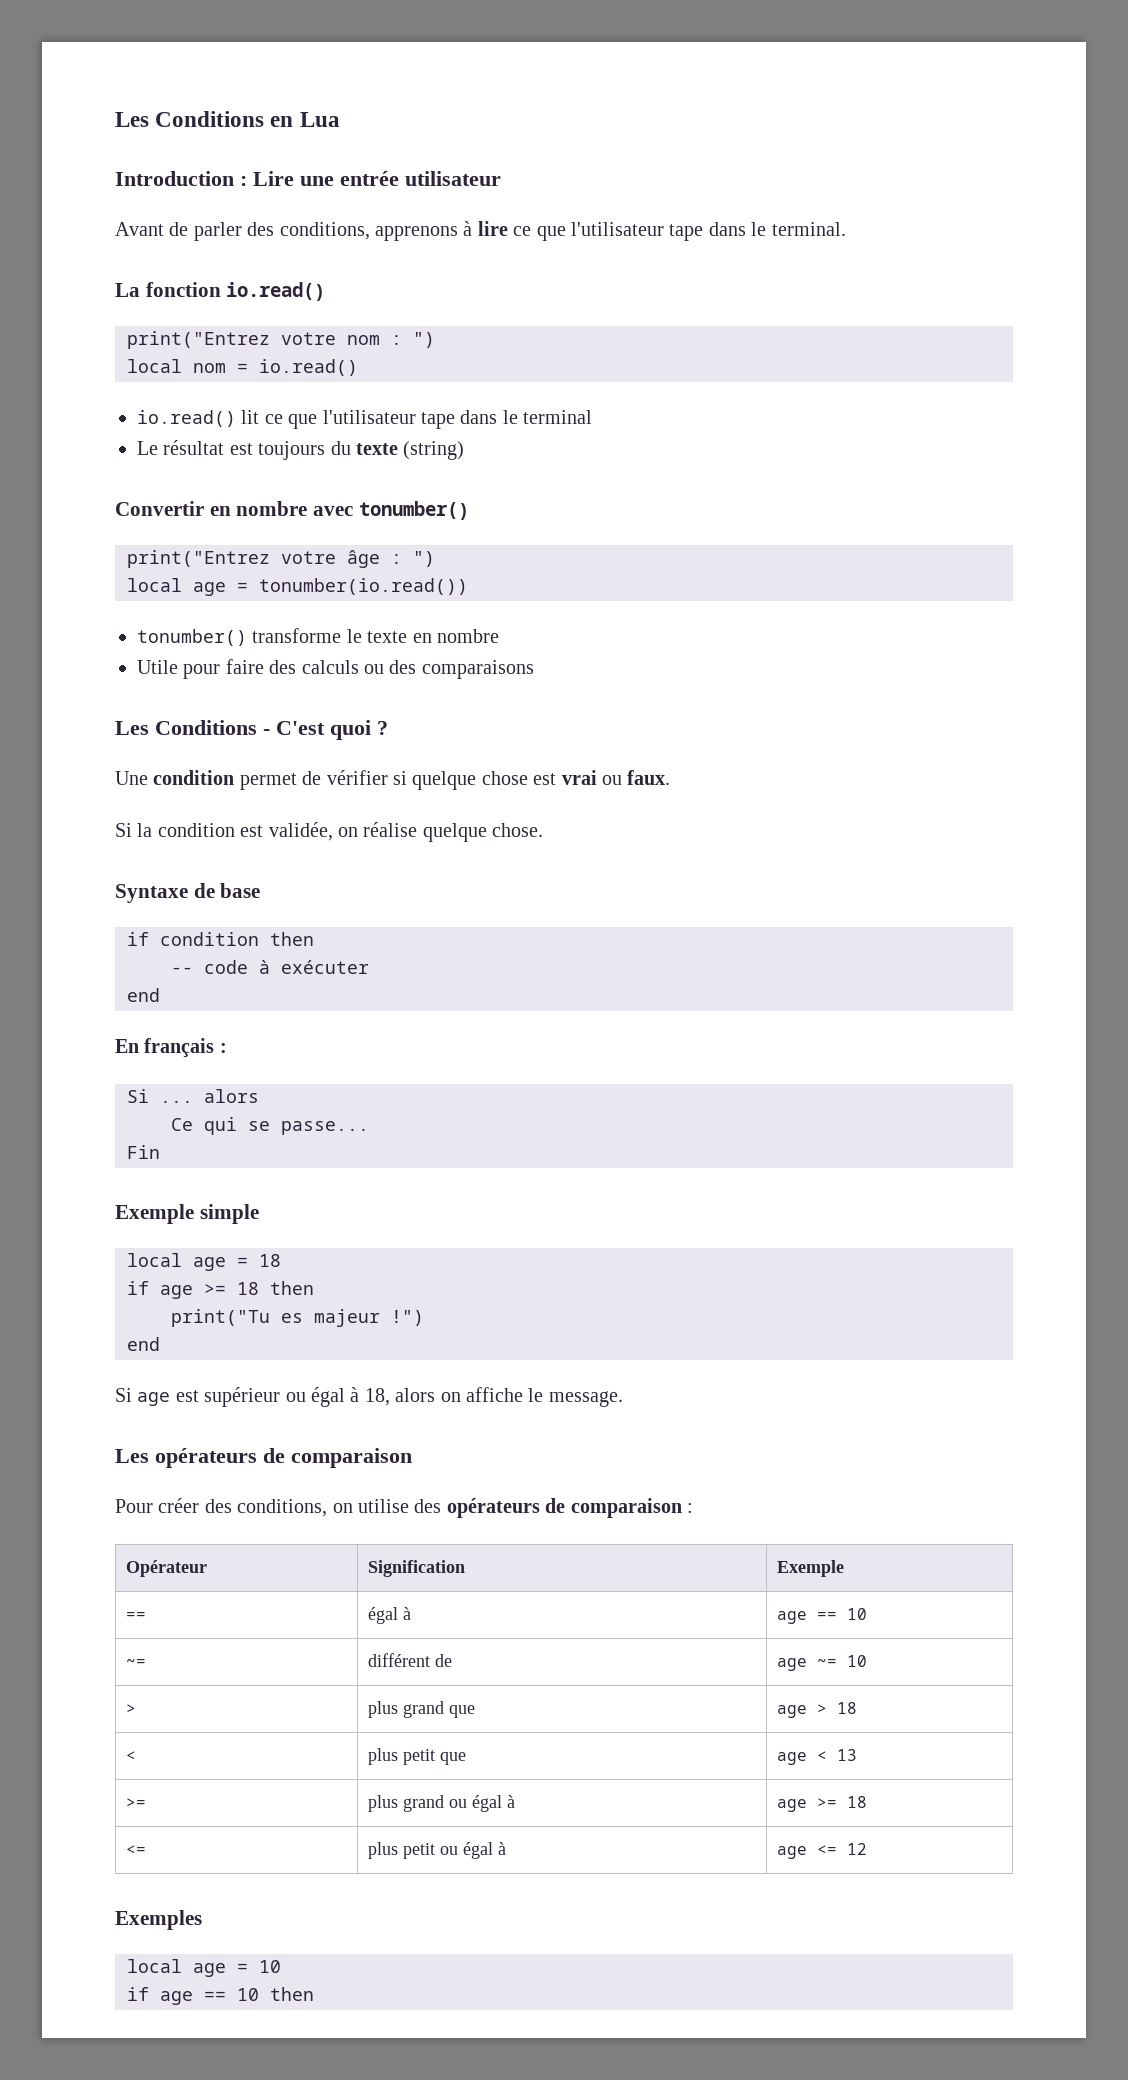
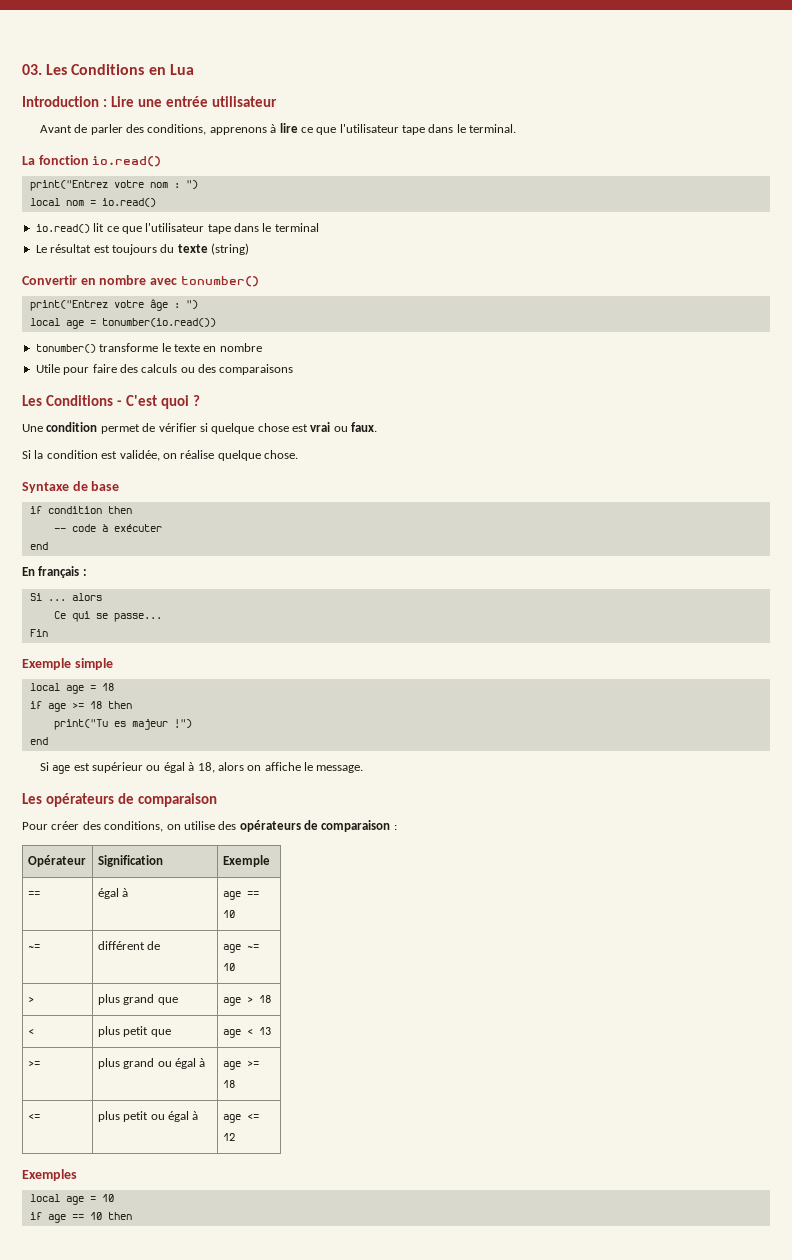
- Les Conditions en Lua
+ 03. Les Conditions en Lua

